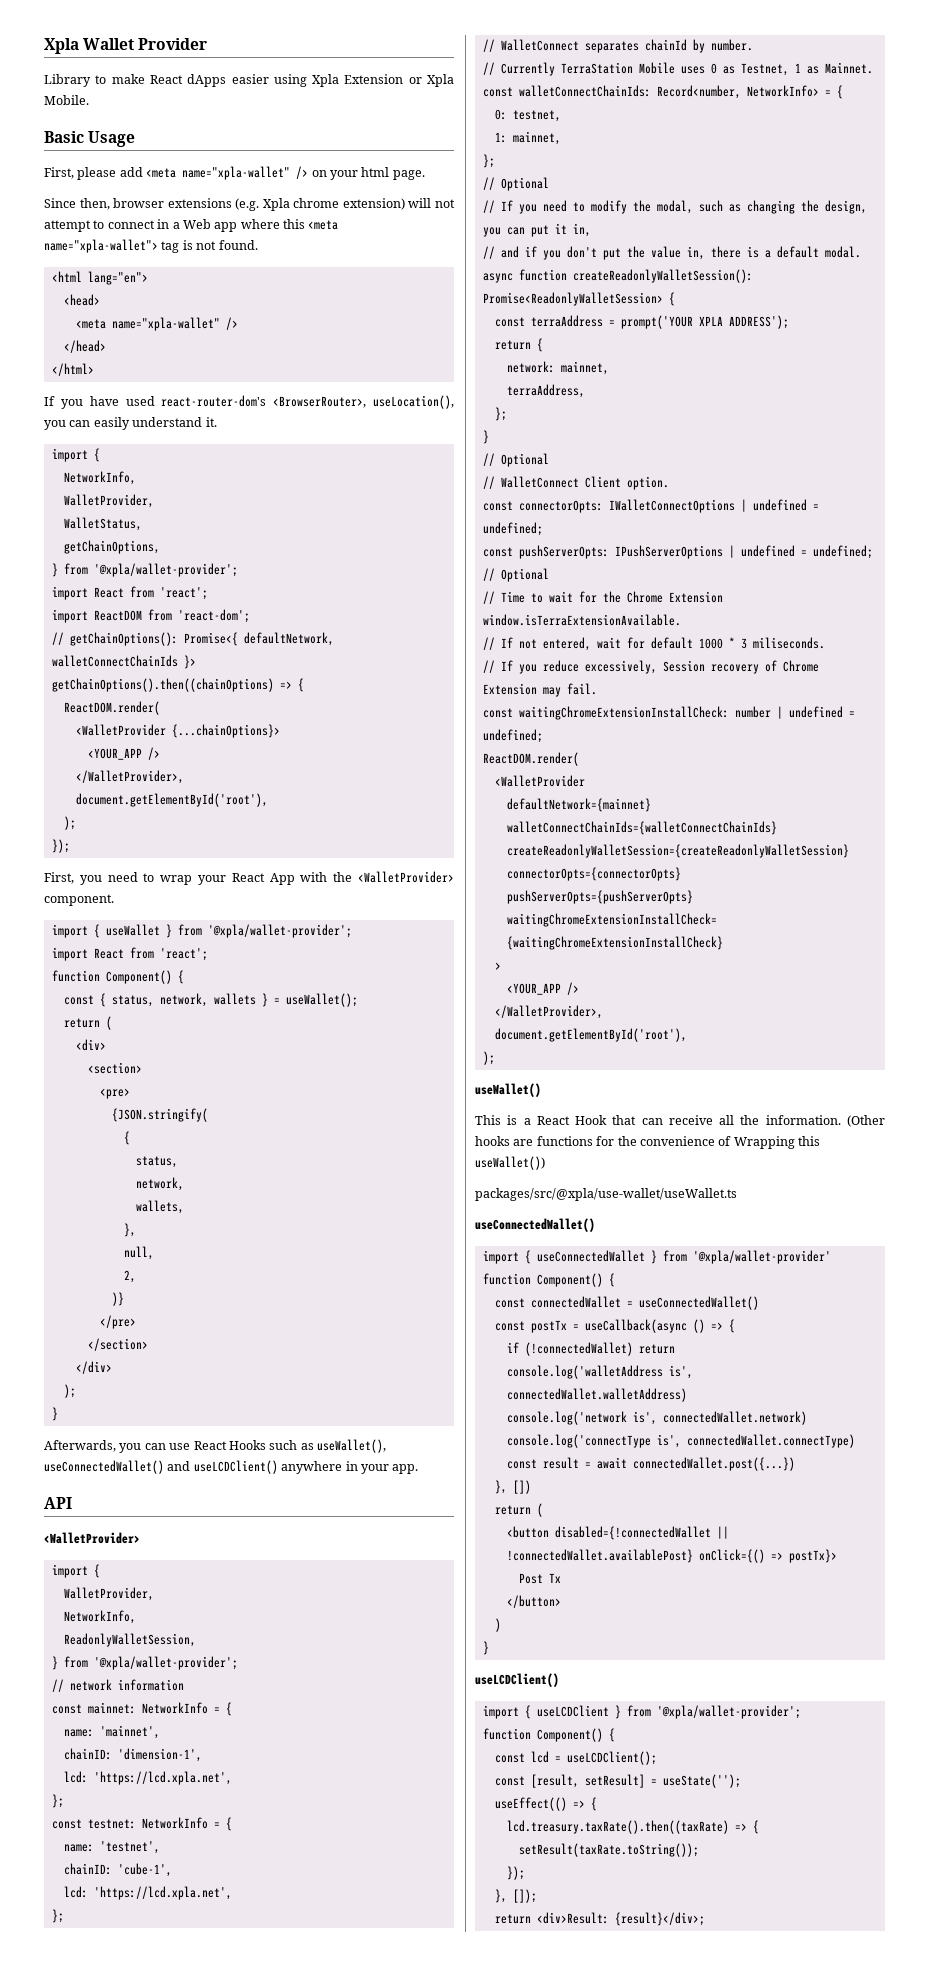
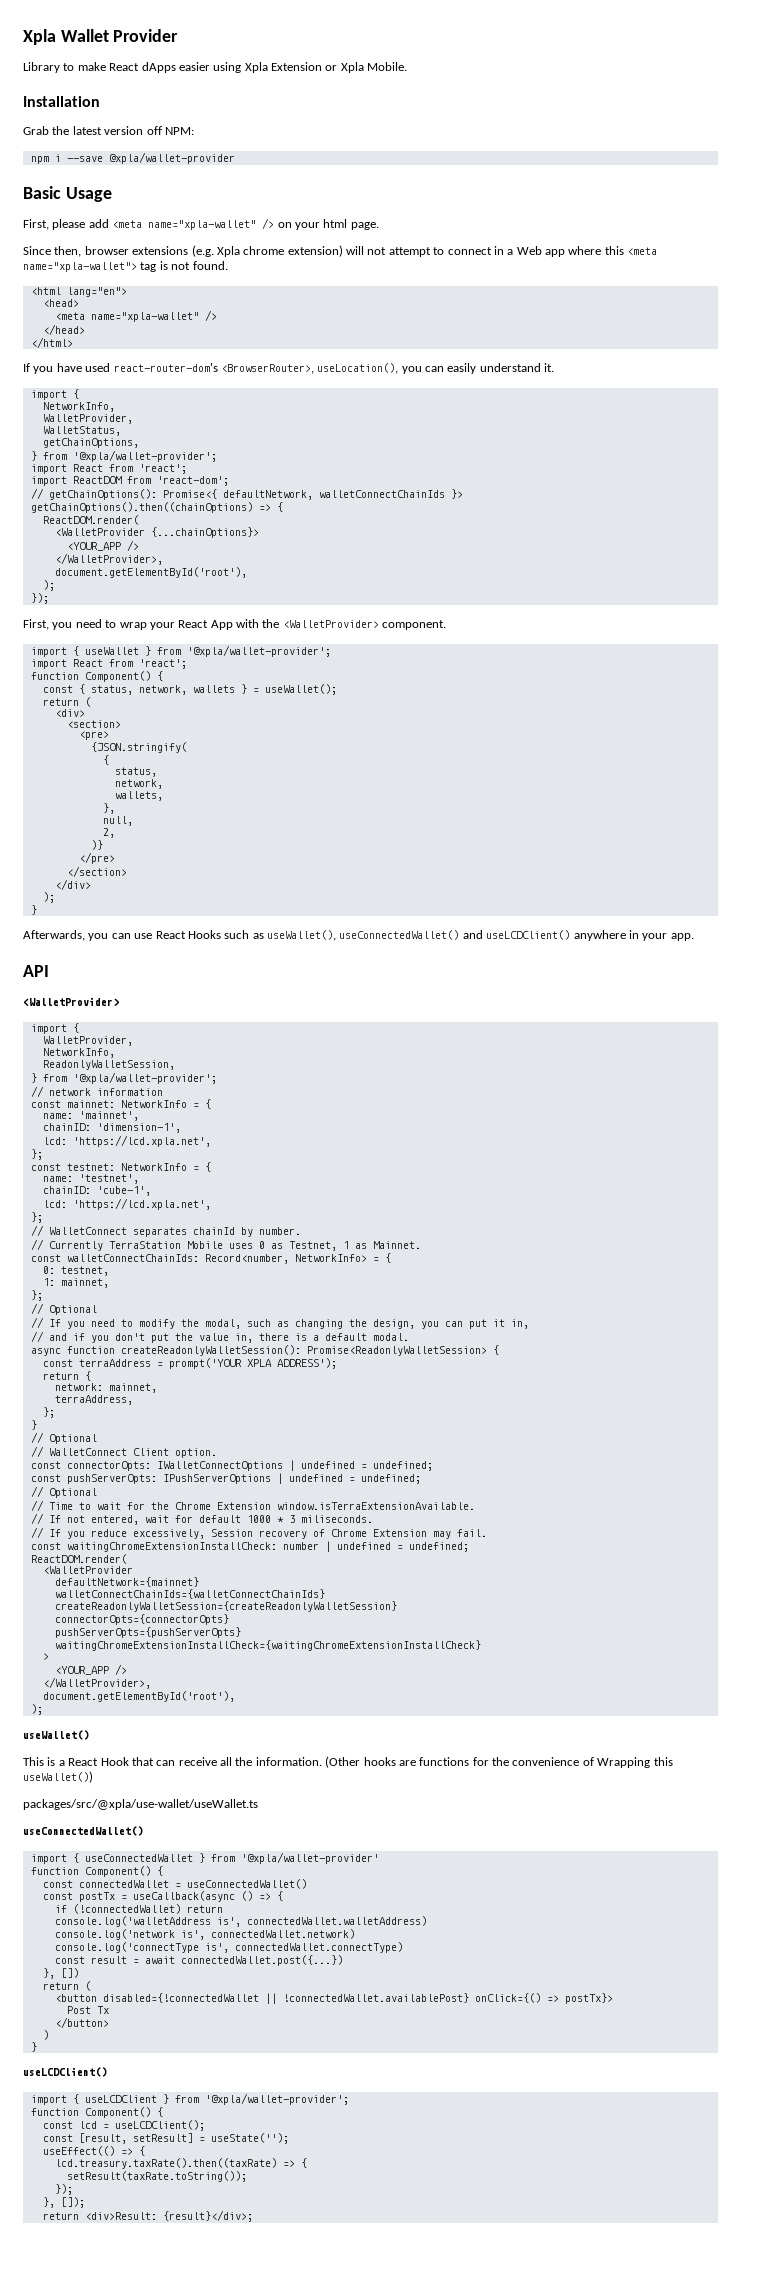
+ Installation
+ Grab the latest version off NPM:
+ npm i --save @xpla/wallet-provider

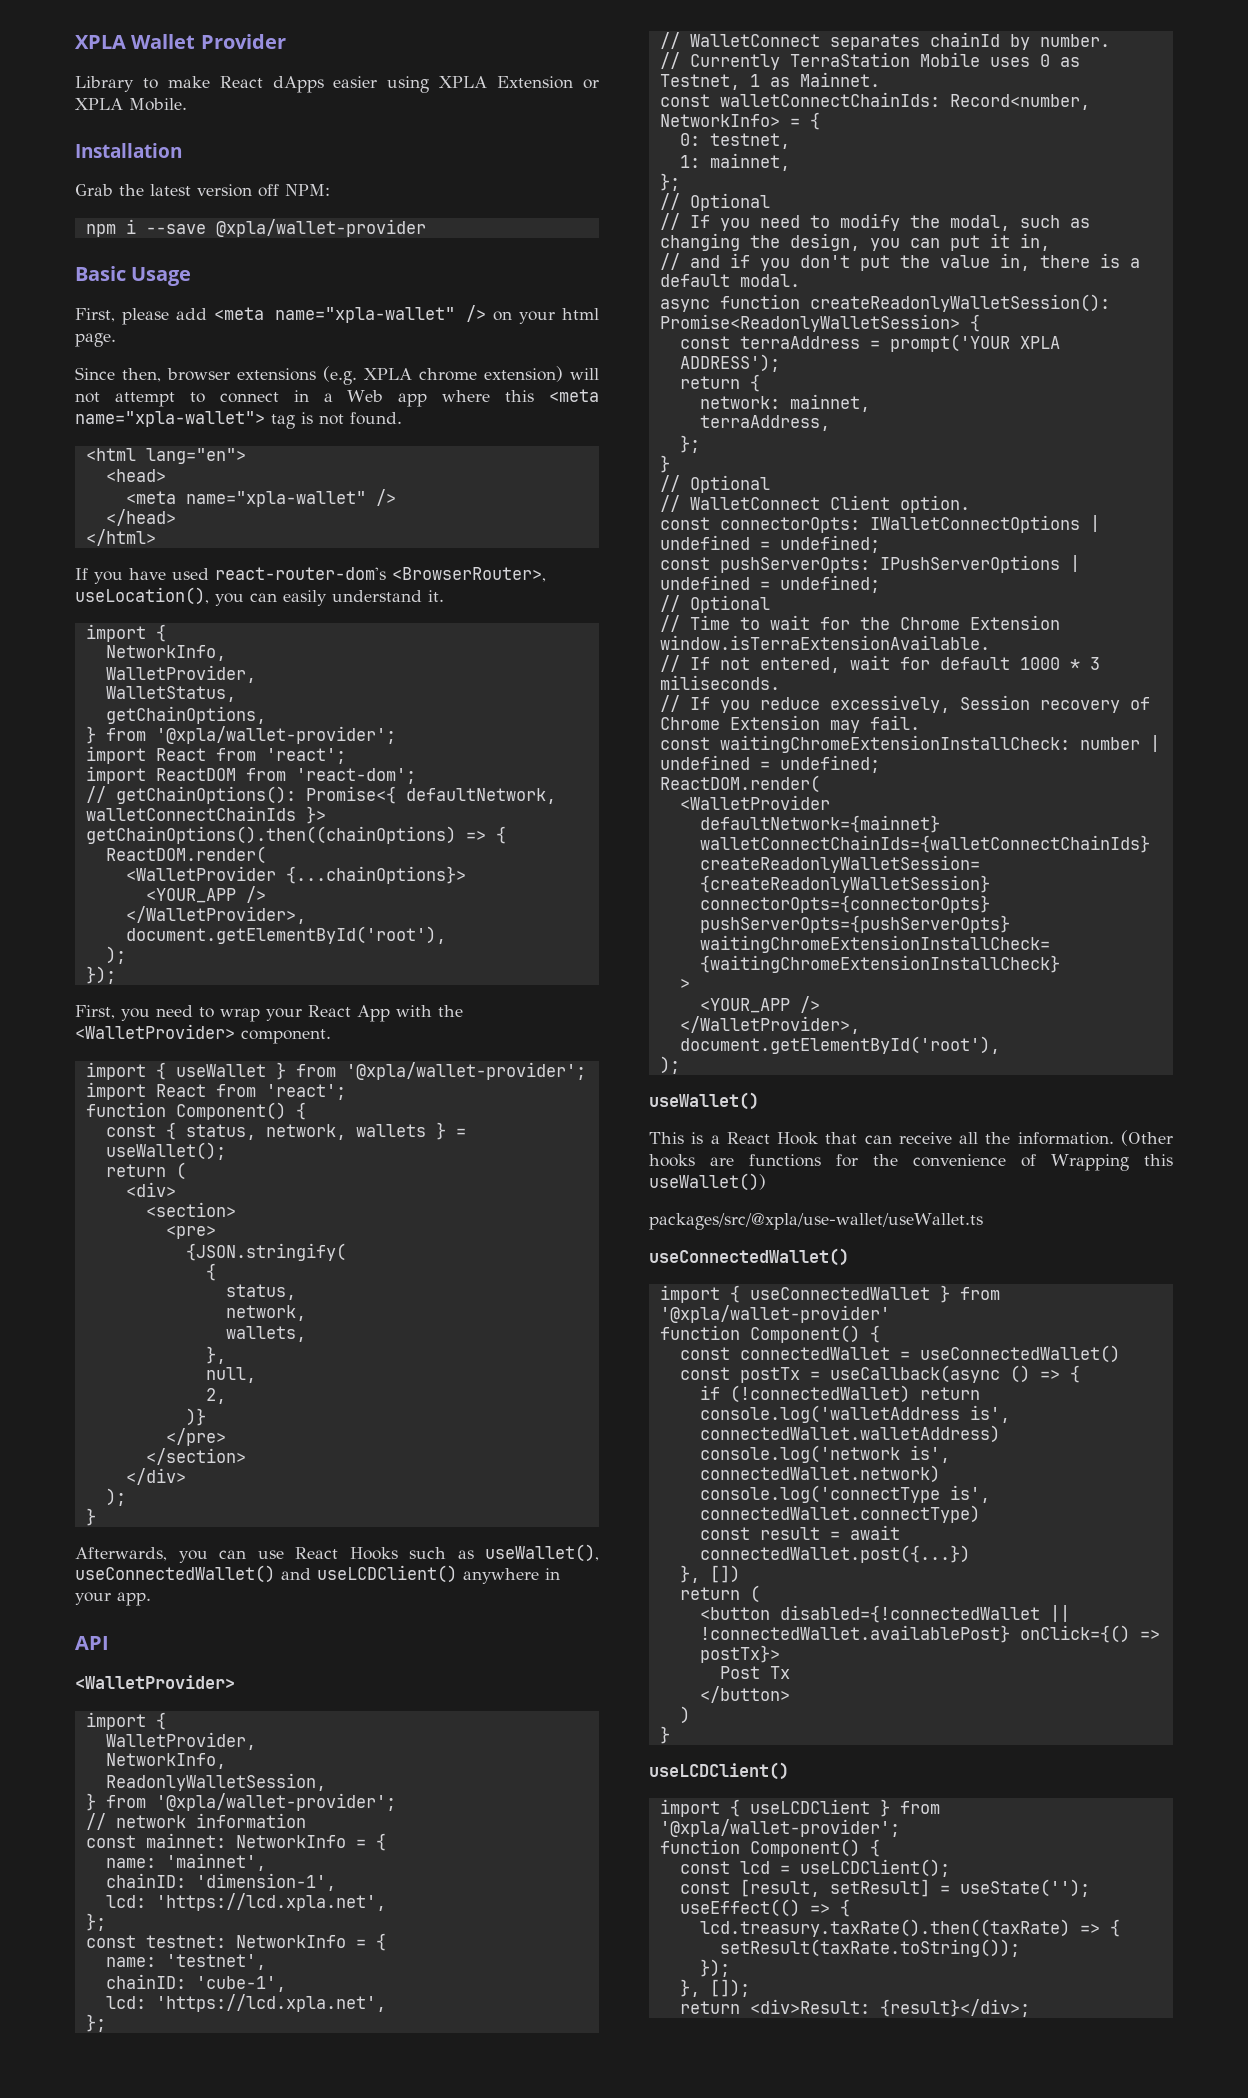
- Xpla Wallet Provider
+ XPLA Wallet Provider
- Library to make React dApps easier using Xpla Extension or Xpla Mobile.
+ Library to make React dApps easier using XPLA Extension or XPLA Mobile.
- Since then, browser extensions (e.g. Xpla chrome extension) will not attempt to connect in a Web app where this <meta name="xpla-wallet"> tag is not found.
+ Since then, browser extensions (e.g. XPLA chrome extension) will not attempt to connect in a Web app where this <meta name="xpla-wallet"> tag is not found.

